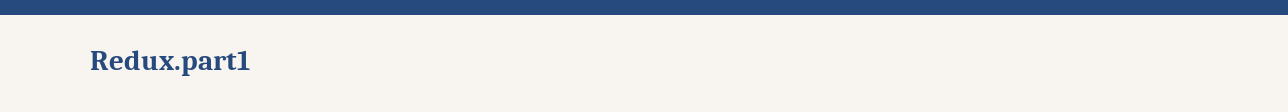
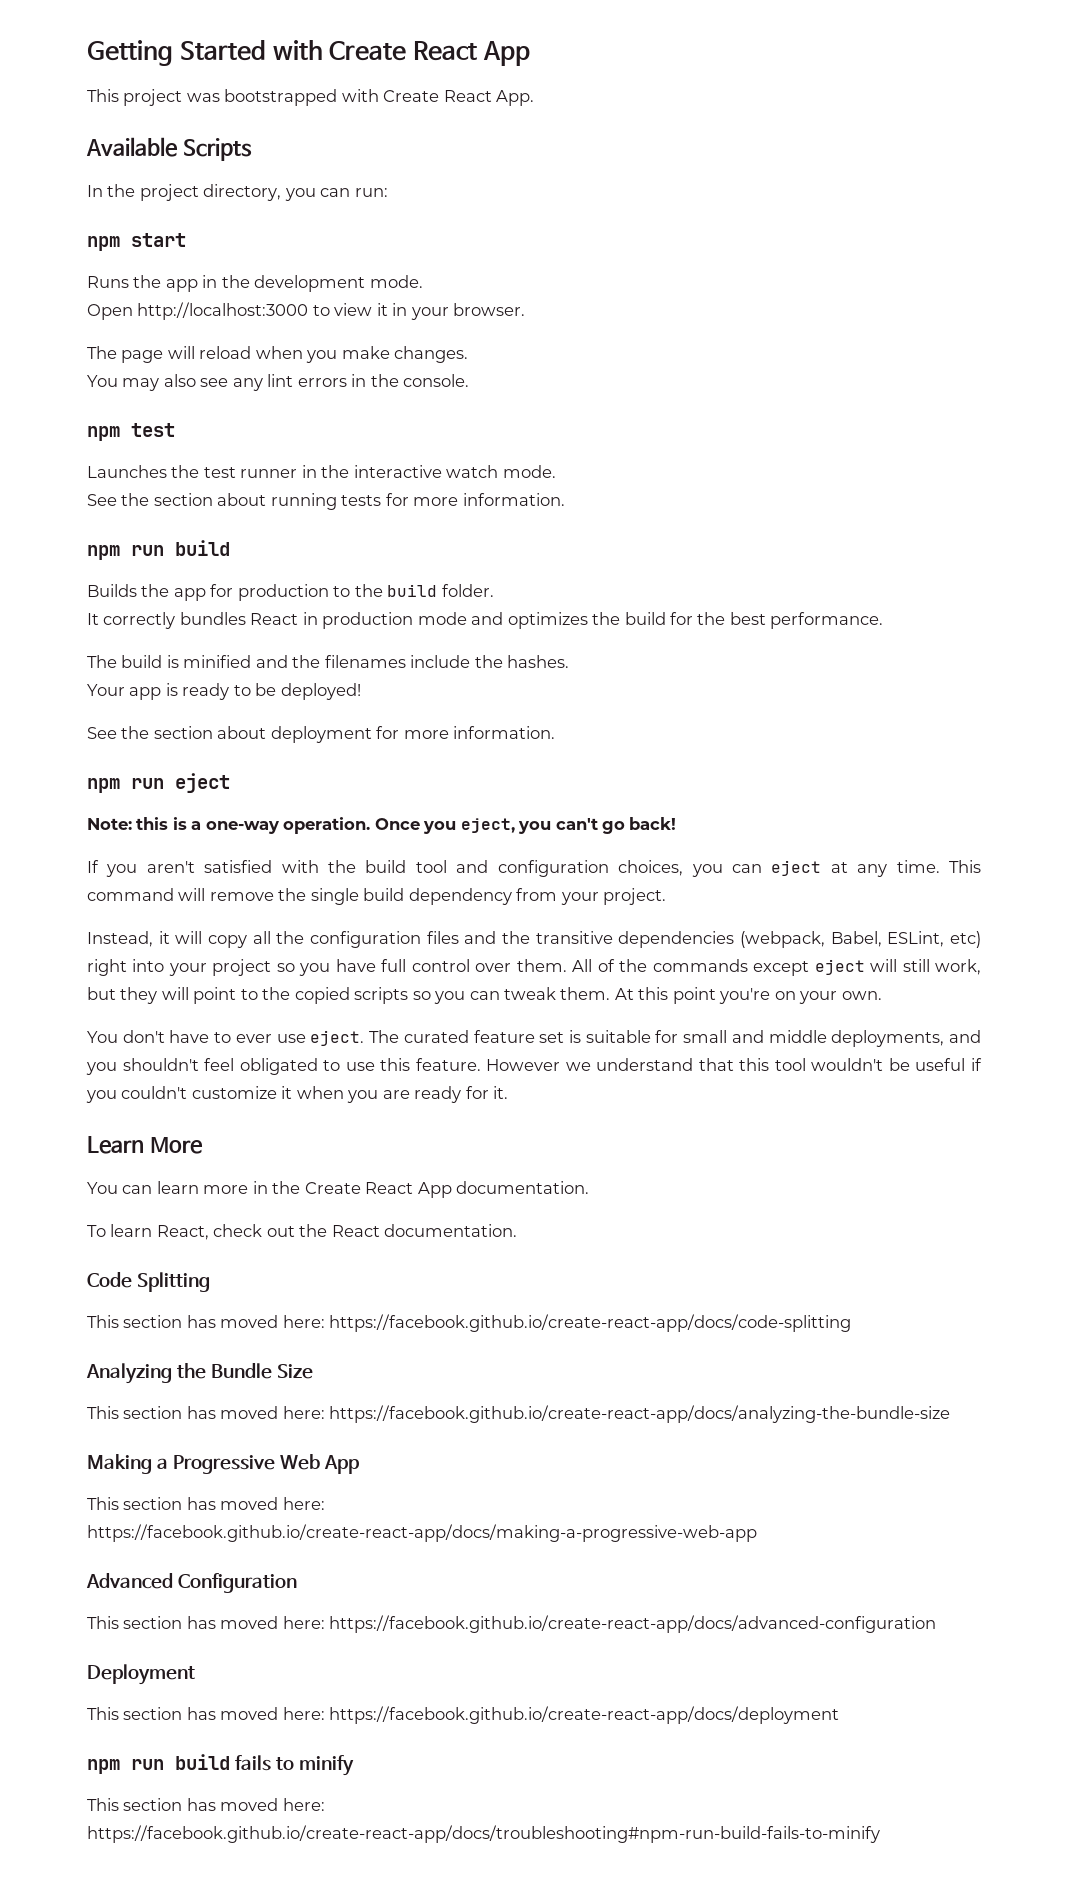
- Redux.part1
+ Getting Started with Create React App
+ This project was bootstrapped with Create React App.
+ Available Scripts
+ In the project directory, you can run:
+ npm start
+ Runs the app in the development mode.
+ Open http://localhost:3000 to view it in your browser.
+ The page will reload when you make changes.
+ You may also see any lint errors in the console.
+ npm test
+ Launches the test runner in the interactive watch mode.
+ See the section about running tests for more information.
+ npm run build
+ Builds the app for production to the build folder.
+ It correctly bundles React in production mode and optimizes the build for the best performance.
+ The build is minified and the filenames include the hashes.
+ Your app is ready to be deployed!
+ See the section about deployment for more information.
+ npm run eject
+ Note: this is a one-way operation. Once you eject, you can't go back!
+ If you aren't satisfied with the build tool and configuration choices, you can eject at any time. This command will remove the single build dependency from your project.
+ Instead, it will copy all the configuration files and the transitive dependencies (webpack, Babel, ESLint, etc) right into your project so you have full control over them. All of the commands except eject will still work, but they will point to the copied scripts so you can tweak them. At this point you're on your own.
+ You don't have to ever use eject. The curated feature set is suitable for small and middle deployments, and you shouldn't feel obligated to use this feature. However we understand that this tool wouldn't be useful if you couldn't customize it when you are ready for it.
+ Learn More
+ You can learn more in the Create React App documentation.
+ To learn React, check out the React documentation.
+ Code Splitting
+ This section has moved here: https://facebook.github.io/create-react-app/docs/code-splitting
+ Analyzing the Bundle Size
+ This section has moved here: https://facebook.github.io/create-react-app/docs/analyzing-the-bundle-size
+ Making a Progressive Web App
+ This section has moved here: https://facebook.github.io/create-react-app/docs/making-a-progressive-web-app
+ Advanced Configuration
+ This section has moved here: https://facebook.github.io/create-react-app/docs/advanced-configuration
+ Deployment
+ This section has moved here: https://facebook.github.io/create-react-app/docs/deployment
+ npm run build fails to minify
+ This section has moved here: https://facebook.github.io/create-react-app/docs/troubleshooting#npm-run-build-fails-to-minify

